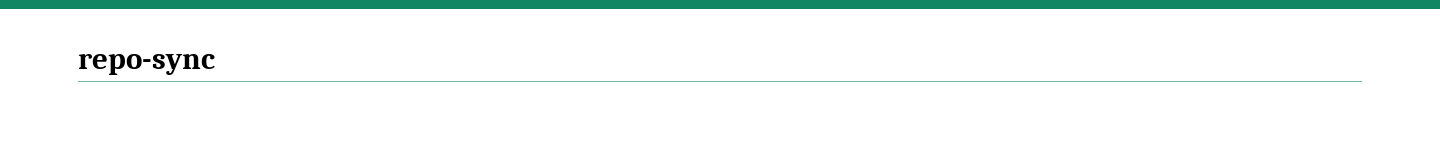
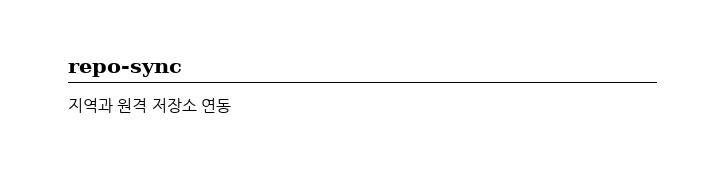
+ 지역과 원격 저장소 연동

